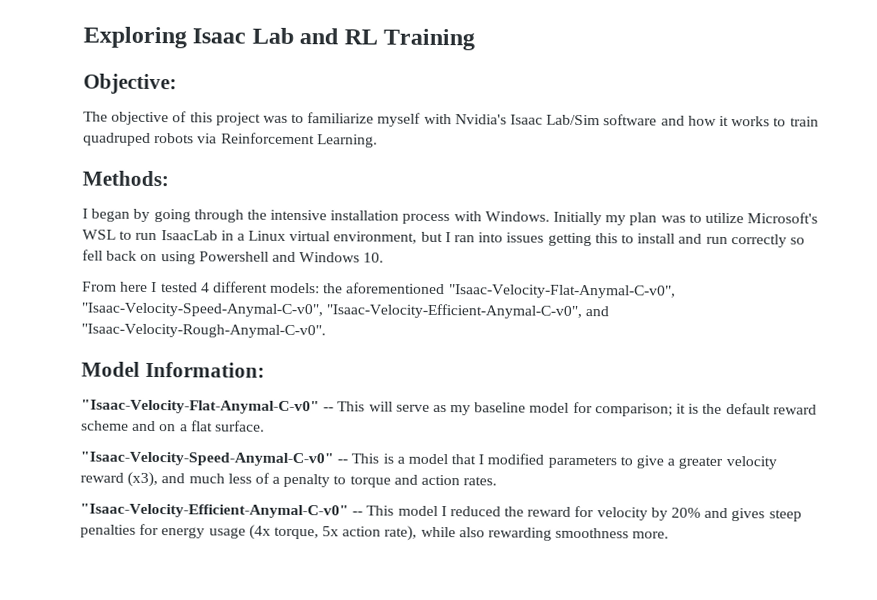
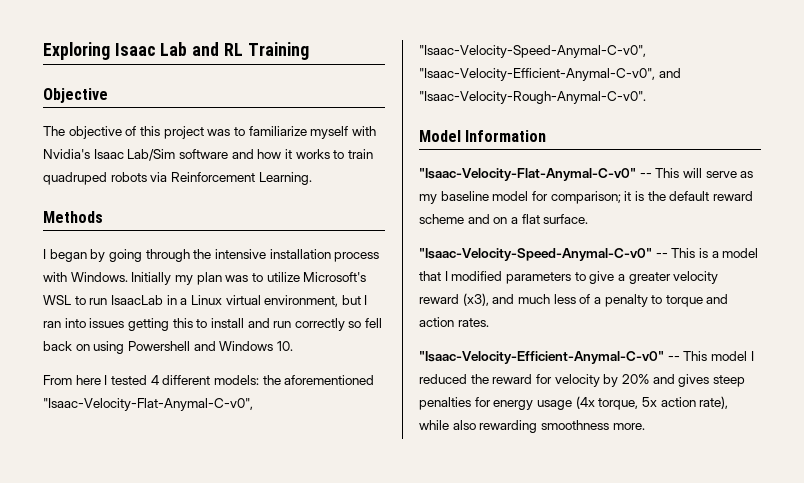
- Objective:
+ Objective
- Methods:
+ Methods
- Model Information:
+ Model Information

